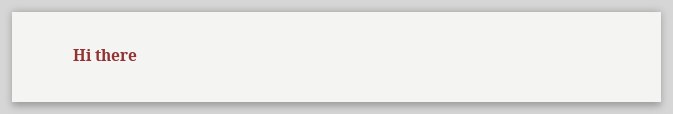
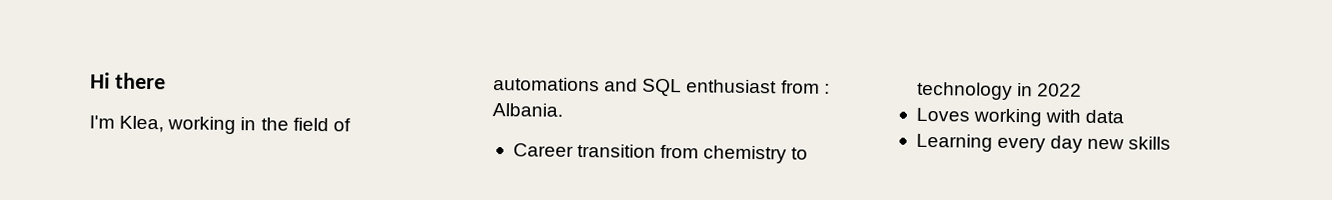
+ I'm Klea, working in the field of automations and SQL enthusiast from : Albania.
+ Career transition from chemistry to technology in 2022
+ Loves working with data
+ Learning every day new skills

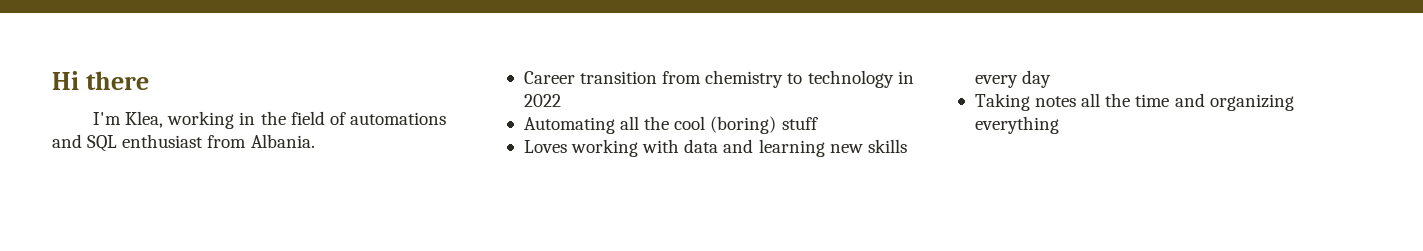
- I'm Klea, working in the field of automations and SQL enthusiast from : Albania.
+ I'm Klea, working in the field of automations and SQL enthusiast from Albania.
- Loves working with data
- Learning every day new skills
+ Automating all the cool (boring) stuff
+ Loves working with data and learning new skills every day
+ Taking notes all the time and organizing everything

